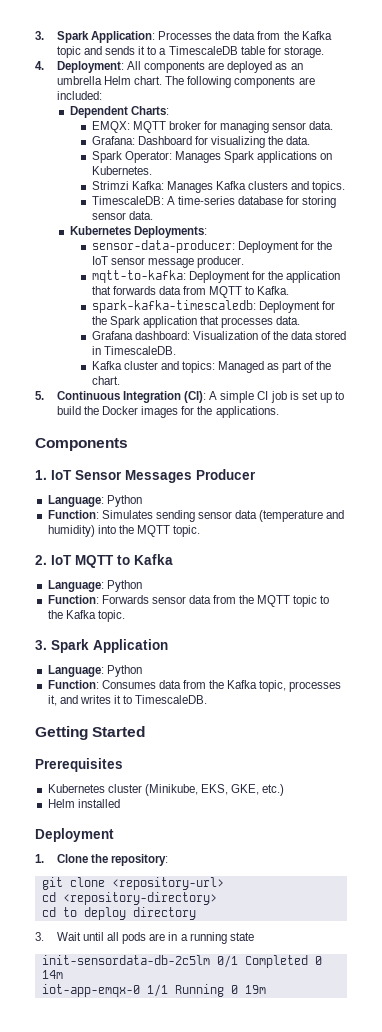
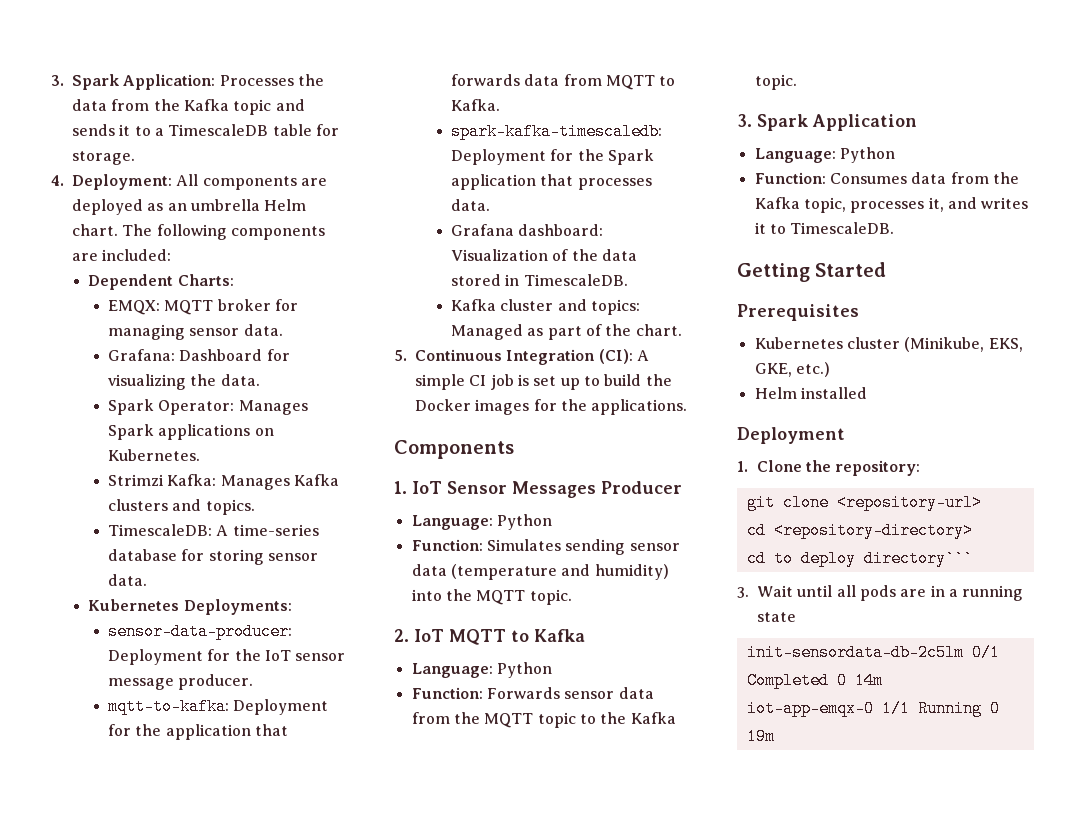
- cd to deploy directory
+ cd to deploy directory```

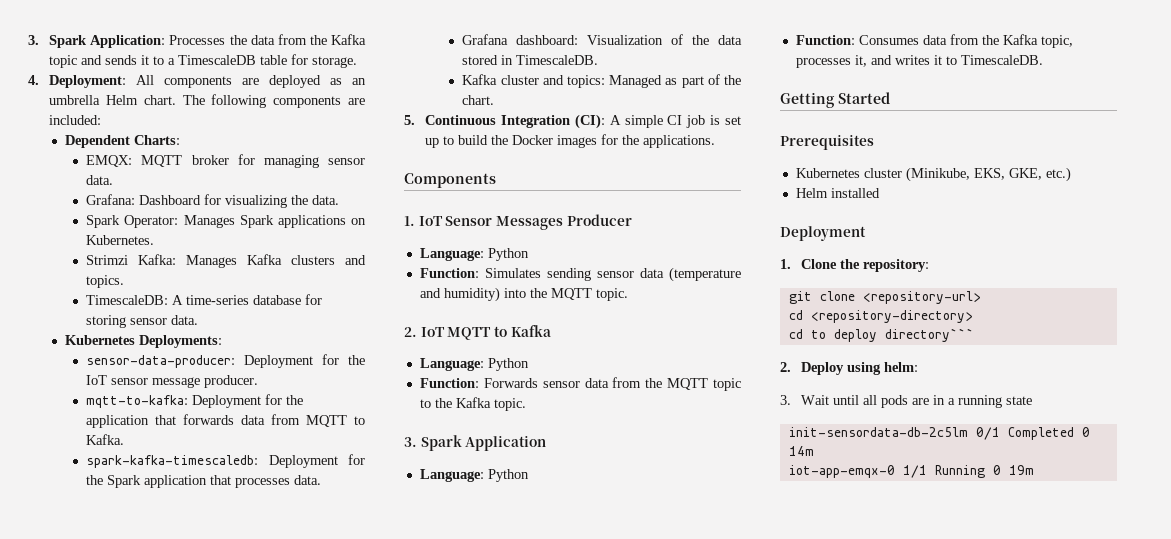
+ 2. Deploy using helm:

